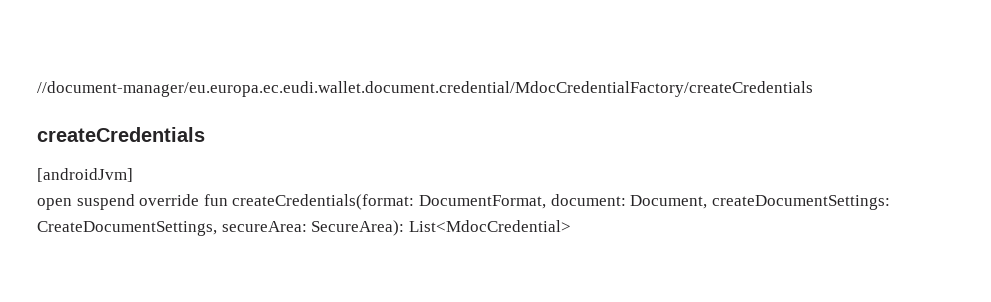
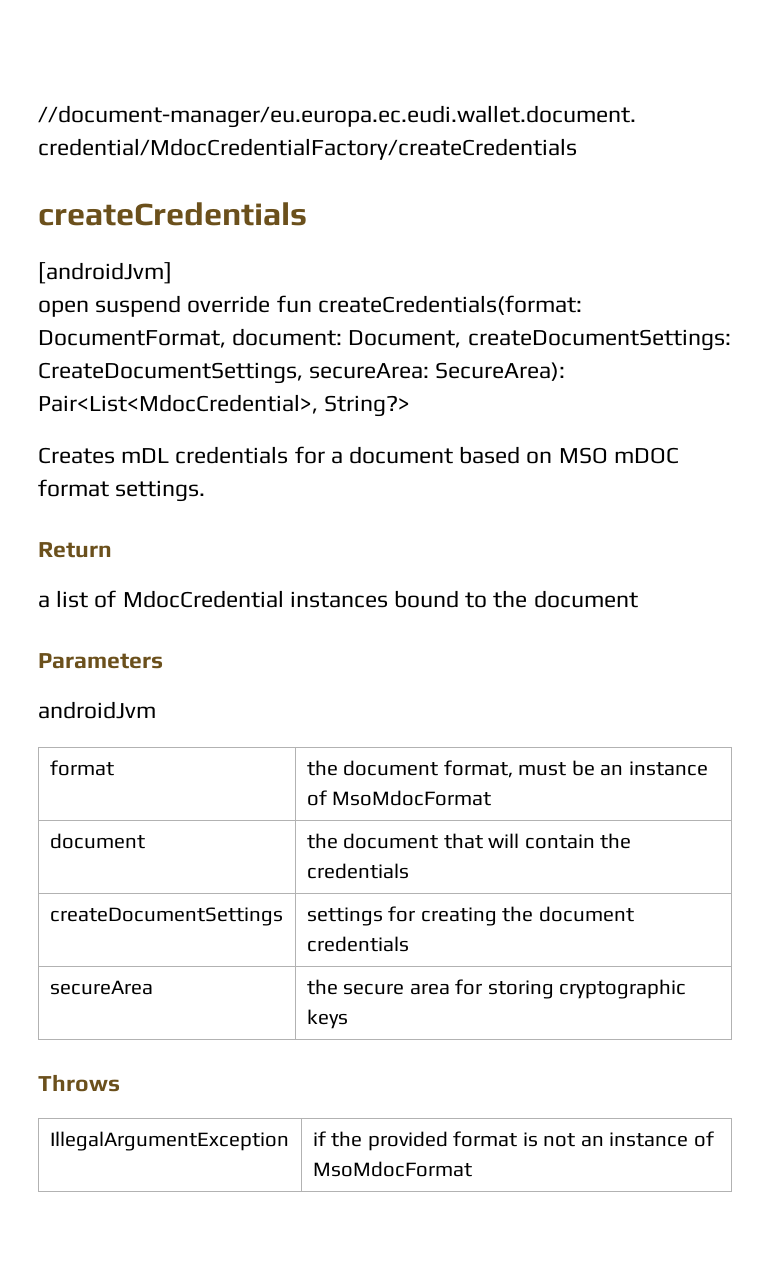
- open suspend override fun createCredentials(format: DocumentFormat, document: Document, createDocumentSettings: CreateDocumentSettings, secureArea: SecureArea): List<MdocCredential>
+ open suspend override fun createCredentials(format: DocumentFormat, document: Document, createDocumentSettings: CreateDocumentSettings, secureArea: SecureArea): Pair<List<MdocCredential>, String?>
+ Creates mDL credentials for a document based on MSO mDOC format settings.
+ Return
+ a list of MdocCredential instances bound to the document
+ Parameters
+ androidJvm
+ format | the document format, must be an instance of MsoMdocFormat
+ document | the document that will contain the credentials
+ createDocumentSettings | settings for creating the document credentials
+ secureArea | the secure area for storing cryptographic keys
+ Throws
+ IllegalArgumentException | if the provided format is not an instance of MsoMdocFormat

